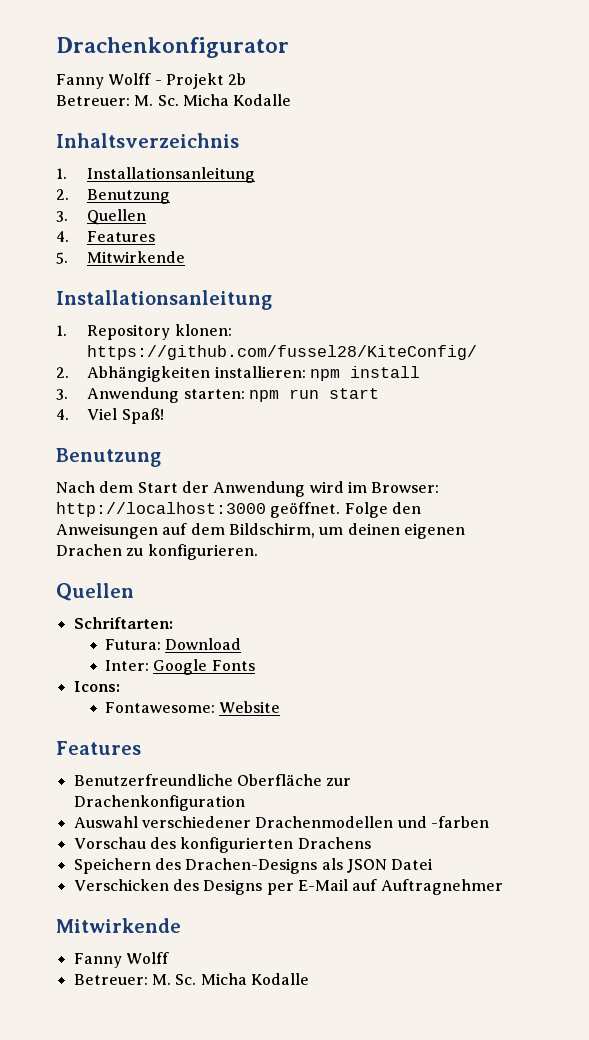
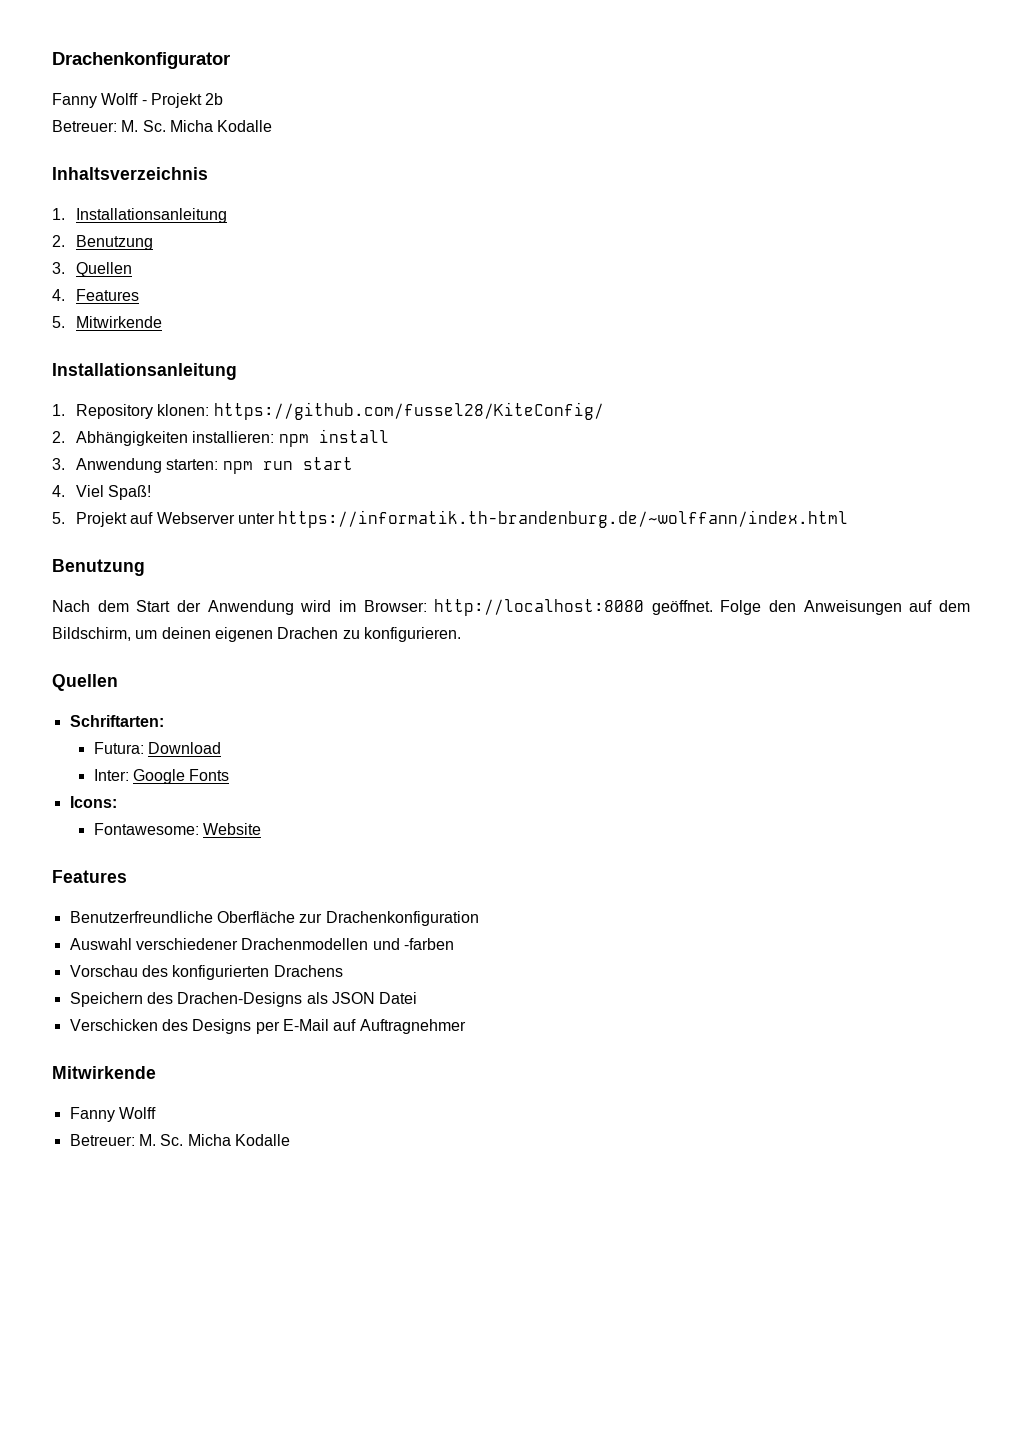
+ 5. Projekt auf Webserver unter https://informatik.th-brandenburg.de/~wolffann/index.html
- Nach dem Start der Anwendung wird im Browser: http://localhost:3000 geöffnet.
+ Nach dem Start der Anwendung wird im Browser: http://localhost:8080 geöffnet.

